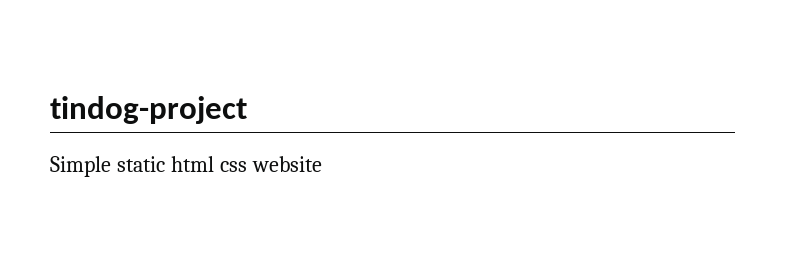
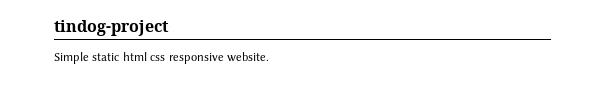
- Simple static html css website
+ Simple static html css responsive website.

